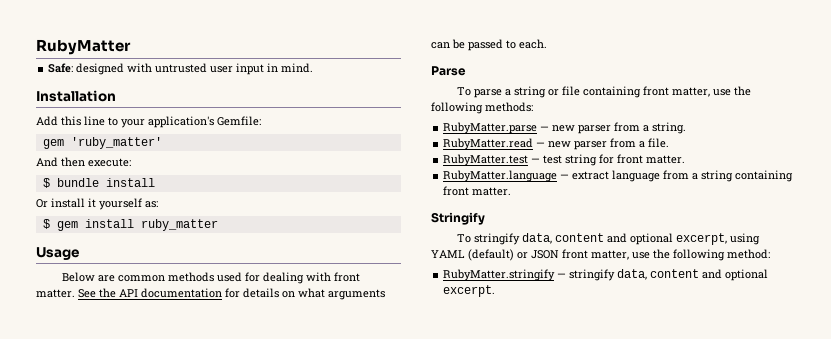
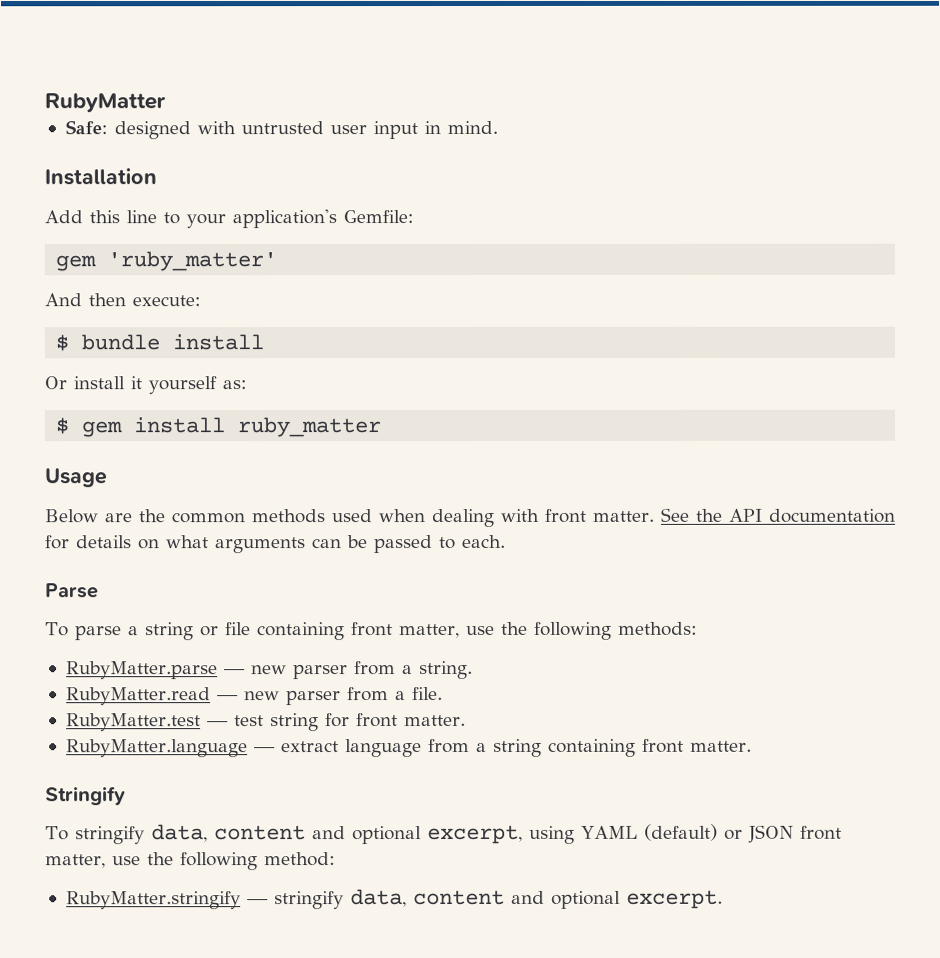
- Below are common methods used for dealing with front matter.
+ Below are the common methods used when dealing with front matter.

